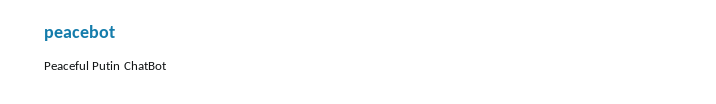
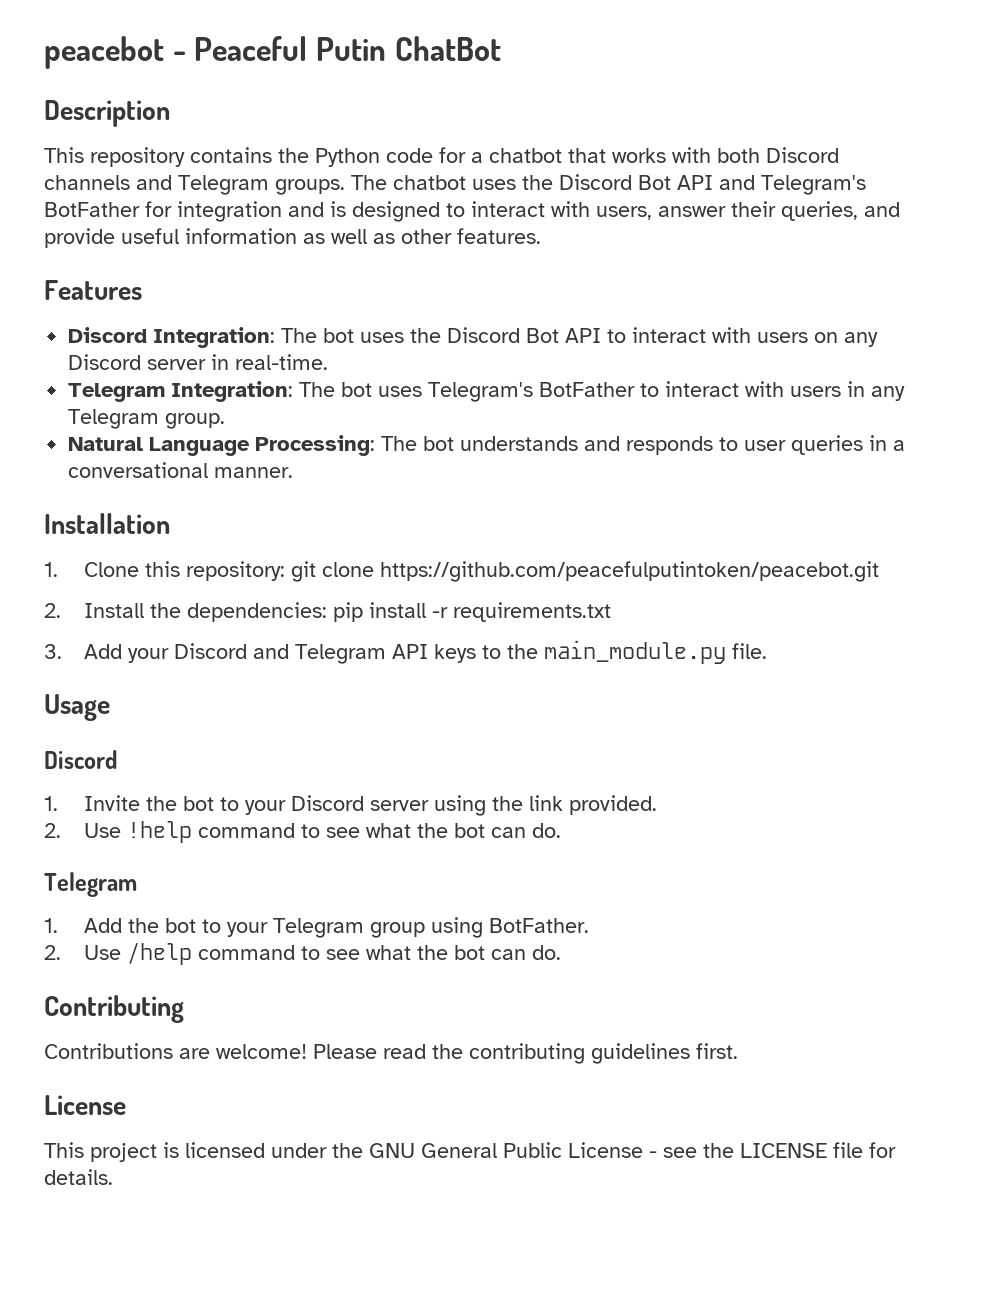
- peacebot
- Peaceful Putin ChatBot
+ peacebot - Peaceful Putin ChatBot
+ Description
+ This repository contains the Python code for a chatbot that works with both Discord channels and Telegram groups. The chatbot uses the Discord Bot API and Telegram's BotFather for integration and is designed to interact with users, answer their queries, and provide useful information as well as other features.
+ Features
+ Discord Integration: The bot uses the Discord Bot API to interact with users on any Discord server in real-time.
+ Telegram Integration: The bot uses Telegram's BotFather to interact with users in any Telegram group.
+ Natural Language Processing: The bot understands and responds to user queries in a conversational manner.
+ Installation
+ 1. Clone this repository: git clone https://github.com/peacefulputintoken/peacebot.git
+ 2. Install the dependencies: pip install -r requirements.txt
+ 3. Add your Discord and Telegram API keys to the main_module.py file.
+ Usage
+ Discord
+ 1. Invite the bot to your Discord server using the link provided.
+ 2. Use !help command to see what the bot can do.
+ Telegram
+ 1. Add the bot to your Telegram group using BotFather.
+ 2. Use /help command to see what the bot can do.
+ Contributing
+ Contributions are welcome! Please read the contributing guidelines first.
+ License
+ This project is licensed under the GNU General Public License - see the LICENSE file for details.

